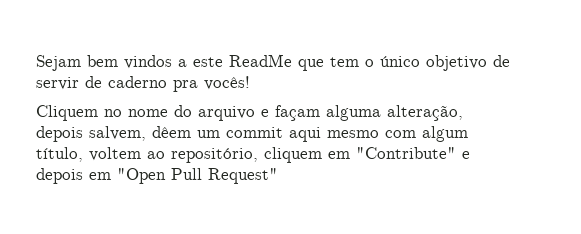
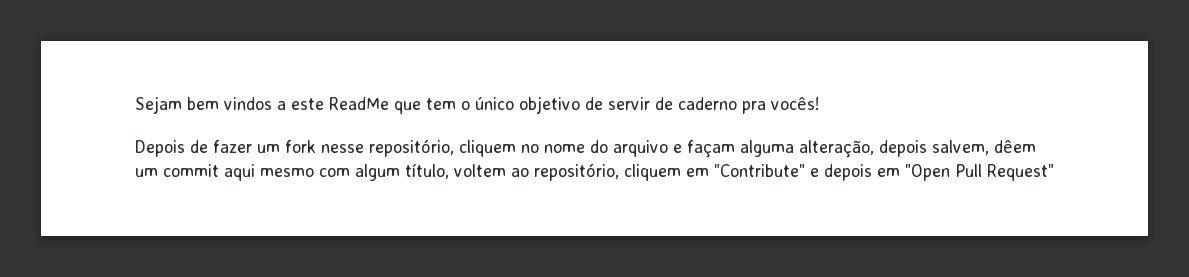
- Cliquem no nome do arquivo e façam alguma alteração, depois salvem, dêem um commit aqui mesmo com algum título, voltem ao repositório, cliquem em "Contribute" e depois em "Open Pull Request"
+ Depois de fazer um fork nesse repositório, cliquem no nome do arquivo e façam alguma alteração, depois salvem, dêem um commit aqui mesmo com algum título, voltem ao repositório, cliquem em "Contribute" e depois em "Open Pull Request"

